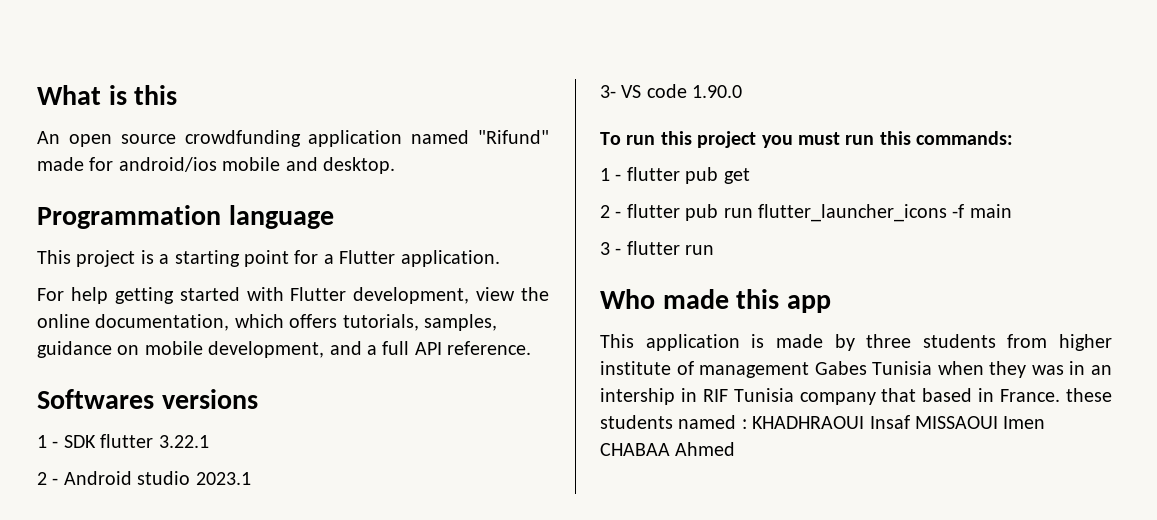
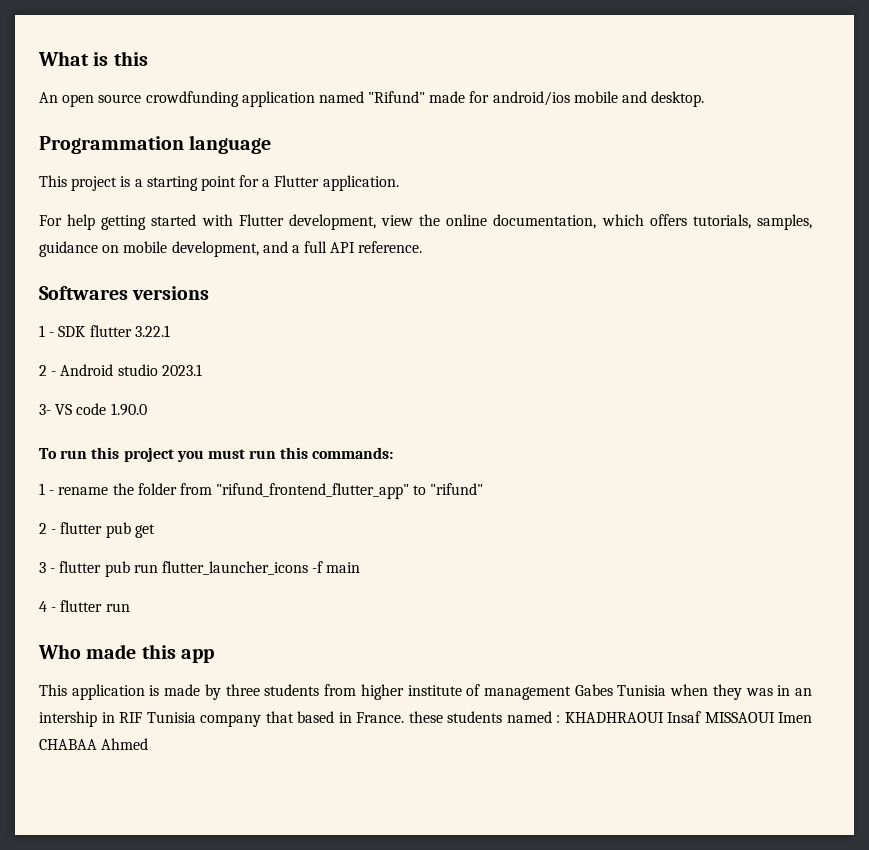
- 1 - flutter pub get
+ 1 - rename the folder from "rifund_frontend_flutter_app" to "rifund"
+ 2 - flutter pub get
- 2 - flutter pub run flutter_launcher_icons -f main
+ 3 - flutter pub run flutter_launcher_icons -f main
- 3 - flutter run
+ 4 - flutter run

